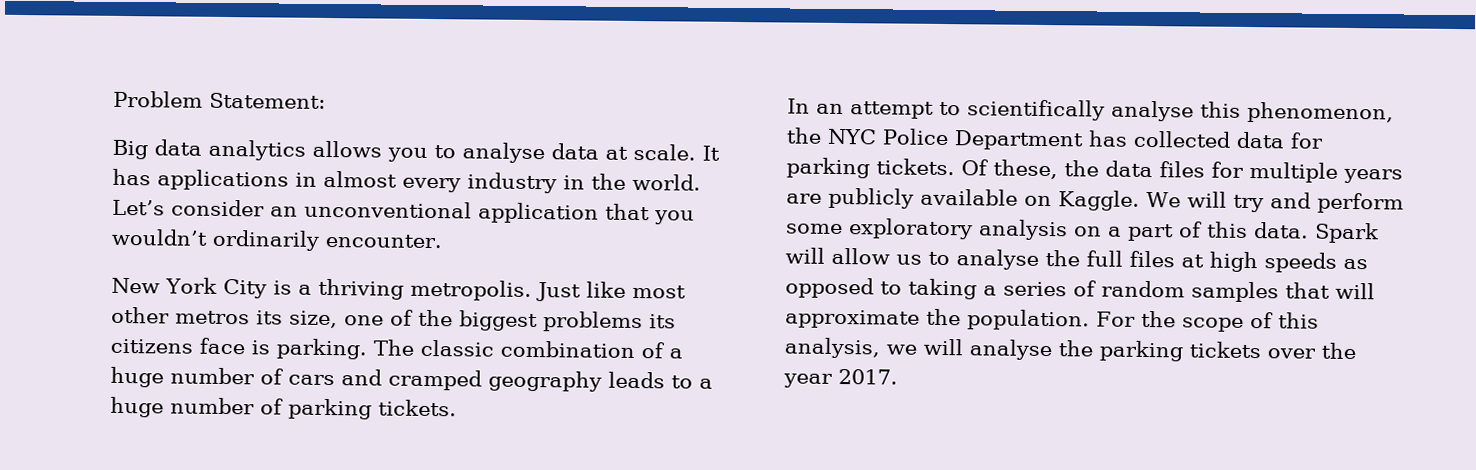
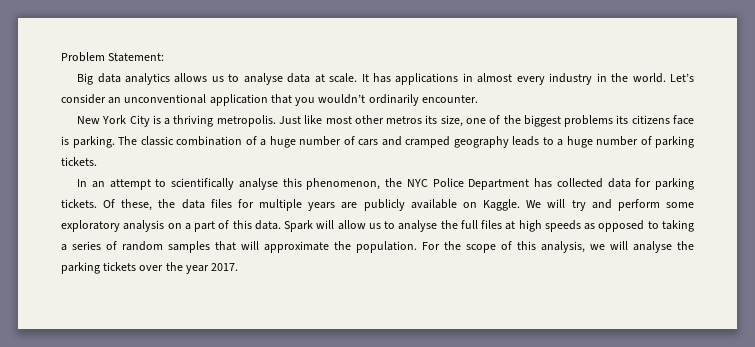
- Big data analytics allows you to analyse data at scale.
+ Big data analytics allows us to analyse data at scale.

